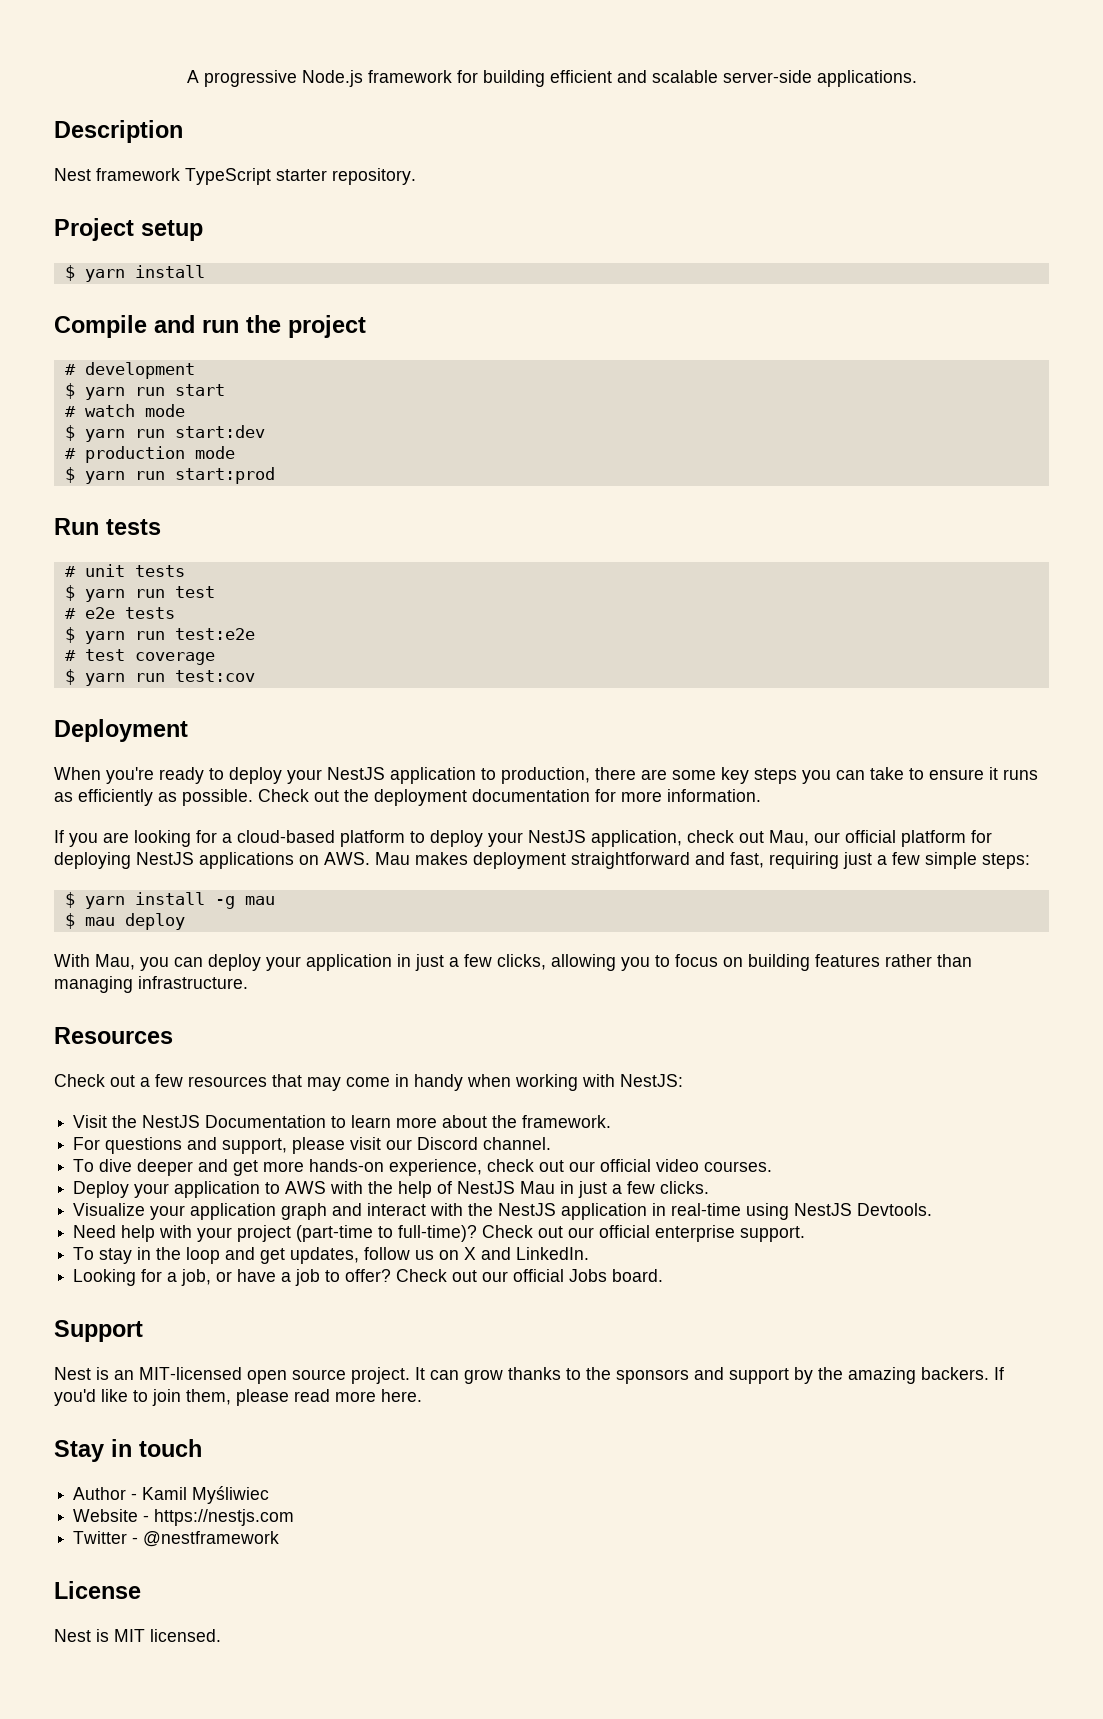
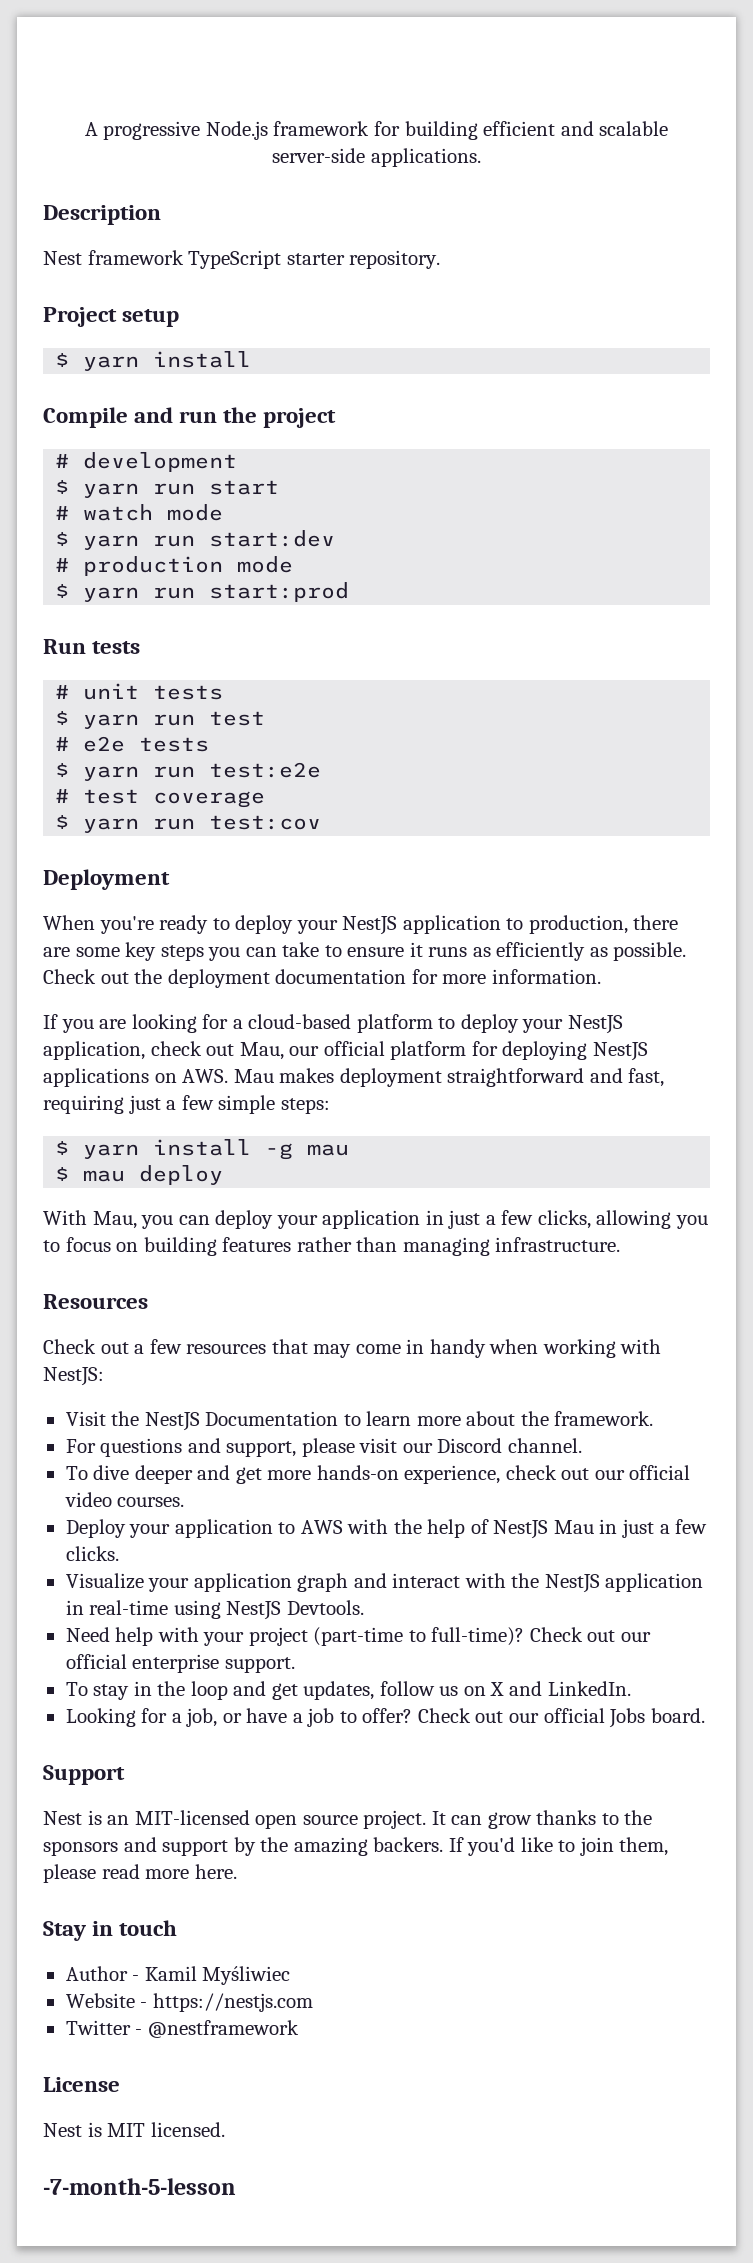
+ -7-month-5-lesson

